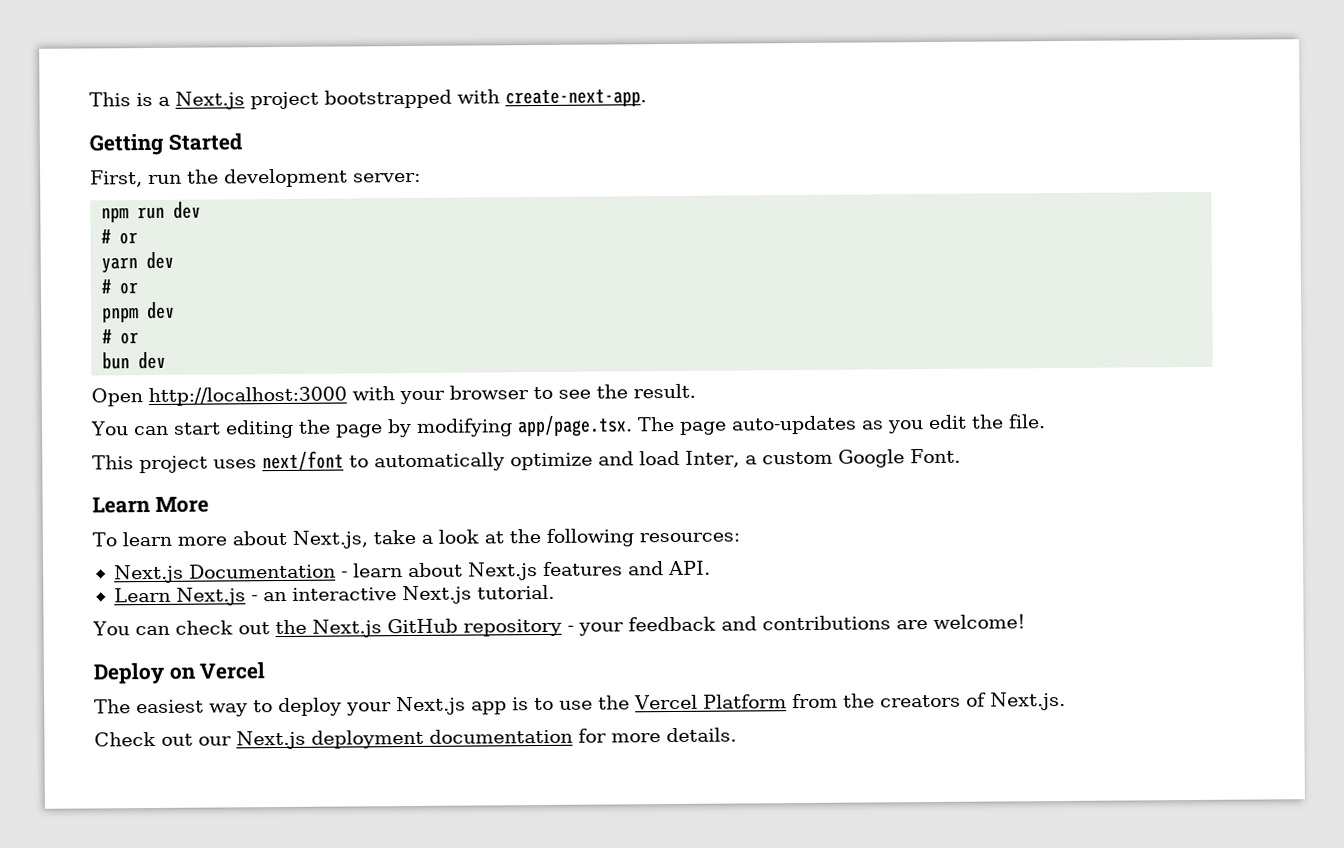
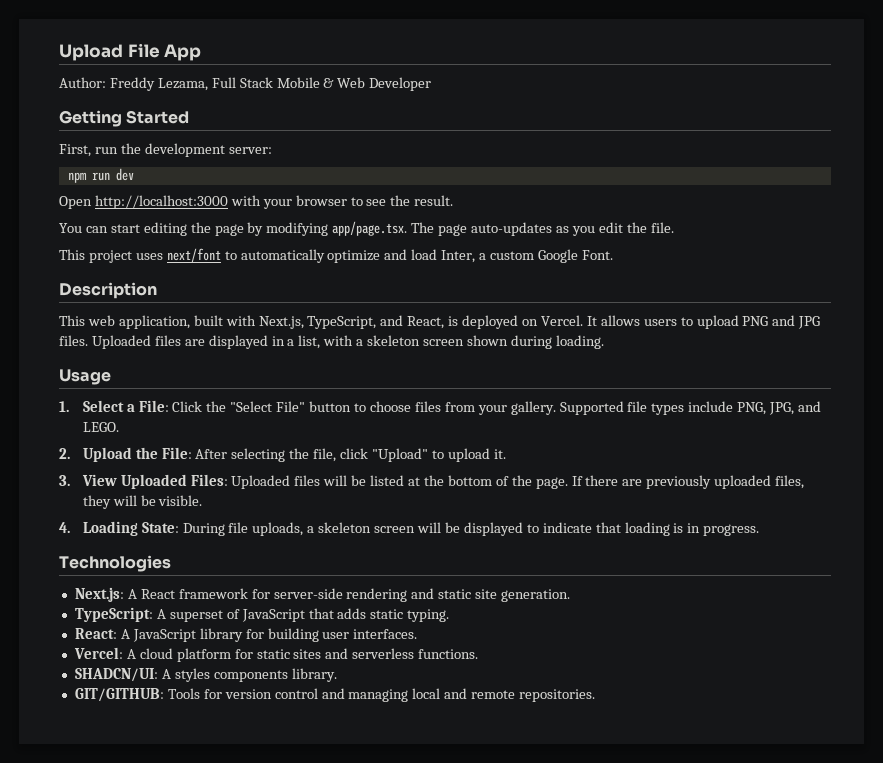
- This is a Next.js project bootstrapped with create-next-app.
+ Upload File App
+ Author: Freddy Lezama, Full Stack Mobile & Web Developer
  npm run dev
- # or
- yarn dev
- # or
- pnpm dev
- # or
- bun dev
- Learn More
- To learn more about Next.js, take a look at the following resources:
- Next.js Documentation - learn about Next.js features and API.
- Learn Next.js - an interactive Next.js tutorial.
- You can check out the Next.js GitHub repository - your feedback and contributions are welcome!
- Deploy on Vercel
- The easiest way to deploy your Next.js app is to use the Vercel Platform from the creators of Next.js.
- Check out our Next.js deployment documentation for more details.
+ Description
+ This web application, built with Next.js, TypeScript, and React, is deployed on Vercel. It allows users to upload PNG and JPG files. Uploaded files are displayed in a list, with a skeleton screen shown during loading.
+ Usage
+ 1. Select a File: Click the "Select File" button to choose files from your gallery. Supported file types include PNG, JPG, and LEGO.
+ 2. Upload the File: After selecting the file, click "Upload" to upload it.
+ 3. View Uploaded Files: Uploaded files will be listed at the bottom of the page. If there are previously uploaded files, they will be visible.
+ 4. Loading State: During file uploads, a skeleton screen will be displayed to indicate that loading is in progress.
+ Technologies
+ Next.js: A React framework for server-side rendering and static site generation.
+ TypeScript: A superset of JavaScript that adds static typing.
+ React: A JavaScript library for building user interfaces.
+ Vercel: A cloud platform for static sites and serverless functions.
+ SHADCN/UI: A styles components library.
+ GIT/GITHUB: Tools for version control and managing local and remote repositories.

